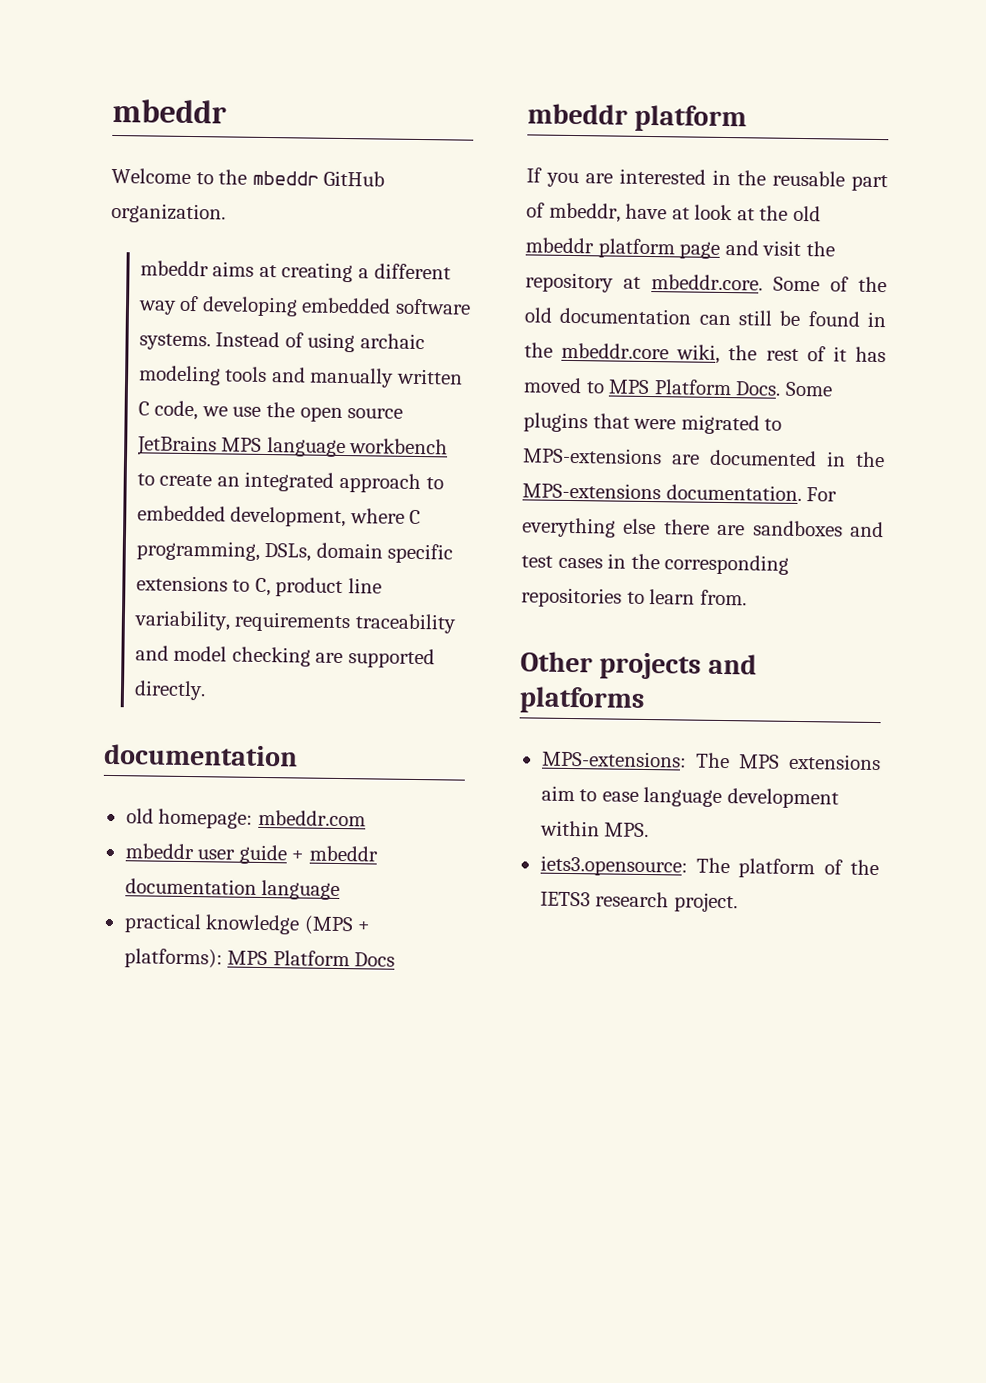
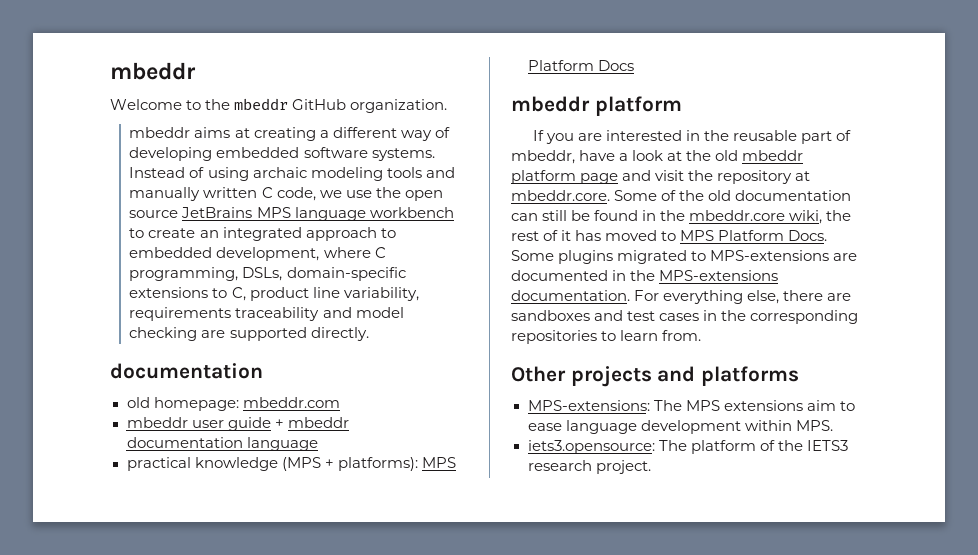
- Instead of using archaic modeling tools and manually written C code, we use the open source JetBrains MPS language workbench to create an integrated approach to embedded development, where C programming, DSLs, domain specific extensions to C, product line variability, requirements traceability and model checking are supported directly.
+ Instead of using archaic modeling tools and manually written C code, we use the open source JetBrains MPS language workbench to create an integrated approach to embedded development, where C programming, DSLs, domain-specific extensions to C, product line variability, requirements traceability and model checking are supported directly.
- If you are interested in the reusable part of mbeddr, have at look at the old mbeddr platform page and visit the repository at mbeddr.core. Some of the old documentation can still be found in the mbeddr.core wiki, the rest of it has moved to MPS Platform Docs.
+ If you are interested in the reusable part of mbeddr, have a look at the old mbeddr platform page and visit the repository at mbeddr.core. Some of the old documentation can still be found in the mbeddr.core wiki, the rest of it has moved to MPS Platform Docs.
- Some plugins that were migrated to MPS-extensions are documented in the MPS-extensions documentation.
+ Some plugins migrated to MPS-extensions are documented in the MPS-extensions documentation.
- For everything else there are sandboxes and test cases in the corresponding repositories to learn from.
+ For everything else, there are sandboxes and test cases in the corresponding repositories to learn from.

